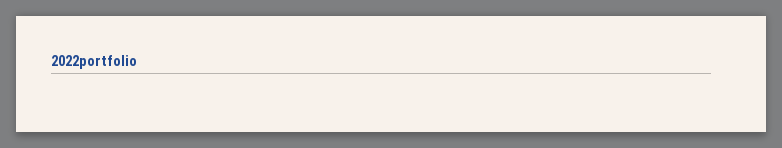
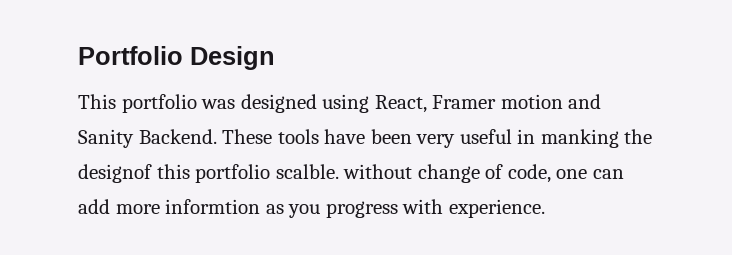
- 2022portfolio
+ Portfolio Design
+ This portfolio was designed using React, Framer motion and Sanity Backend. These tools have been very useful in manking the designof this portfolio scalble. without change of code, one can add more informtion as you progress with experience.

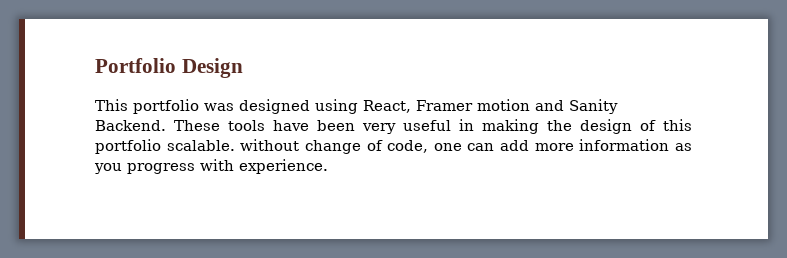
- These tools have been very useful in manking the designof this portfolio scalble. without change of code, one can add more informtion as you progress with experience.
+ These tools have been very useful in making the design of this portfolio scalable. without change of code, one can add more information as you progress with experience.

